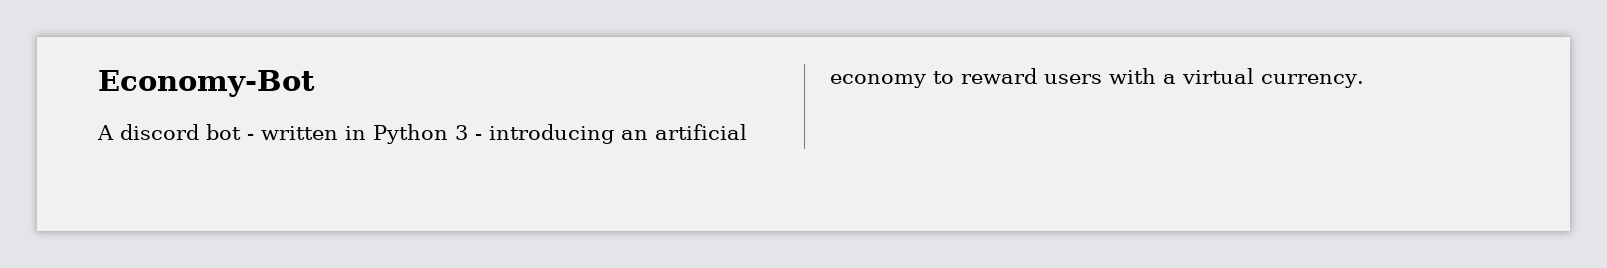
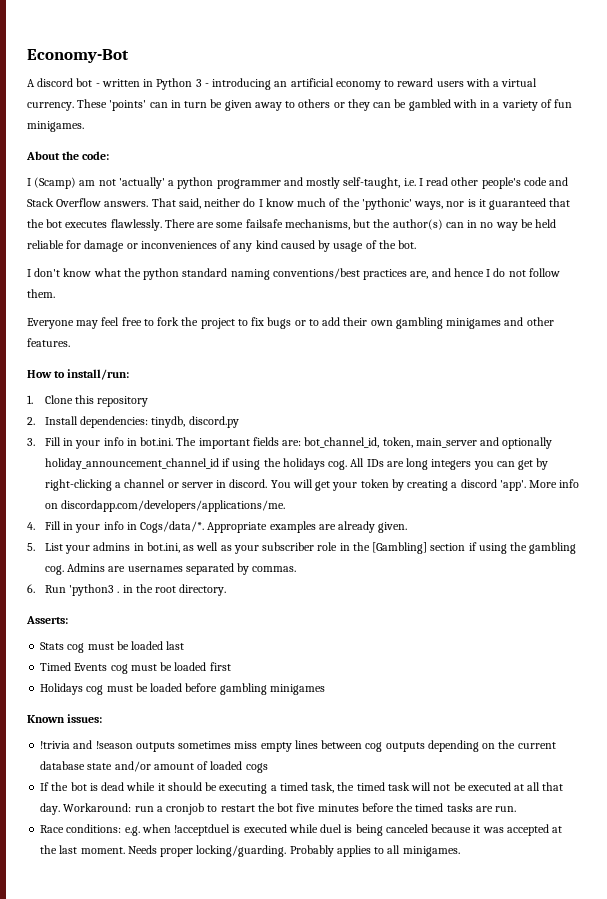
+ These 'points' can in turn be given away to others or they can be gambled with in a variety of fun minigames.
+ About the code:
+ I (Scamp) am not 'actually' a python programmer and mostly self-taught, i.e. I read other people's code and Stack Overflow answers. That said, neither do I know much of the 'pythonic' ways, nor is it guaranteed that the bot executes flawlessly. There are some failsafe mechanisms, but the author(s) can in no way be held reliable for damage or inconveniences of any kind caused by usage of the bot.
+ I don't know what the python standard naming conventions/best practices are, and hence I do not follow them.
+ Everyone may feel free to fork the project to fix bugs or to add their own gambling minigames and other features.
+ How to install/run:
+ 1. Clone this repository
+ 2. Install dependencies: tinydb, discord.py
+ 3. Fill in your info in bot.ini. The important fields are: bot_channel_id, token, main_server and optionally holiday_announcement_channel_id if using the holidays cog. All IDs are long integers you can get by right-clicking a channel or server in discord. You will get your token by creating a discord 'app'. More info on discordapp.com/developers/applications/me.
+ 4. Fill in your info in Cogs/data/*. Appropriate examples are already given.
+ 5. List your admins in bot.ini, as well as your subscriber role in the [Gambling] section if using the gambling cog. Admins are usernames separated by commas.
+ 6. Run 'python3 . in the root directory.
+ Asserts:
+ Stats cog must be loaded last
+ Timed Events cog must be loaded first
+ Holidays cog must be loaded before gambling minigames
+ Known issues:
+ !trivia and !season outputs sometimes miss empty lines between cog outputs depending on the current database state and/or amount of loaded cogs
+ If the bot is dead while it should be executing a timed task, the timed task will not be executed at all that day. Workaround: run a cronjob to restart the bot five minutes before the timed tasks are run.
+ Race conditions: e.g. when !acceptduel is executed while duel is being canceled because it was accepted at the last moment. Needs proper locking/guarding. Probably applies to all minigames.

